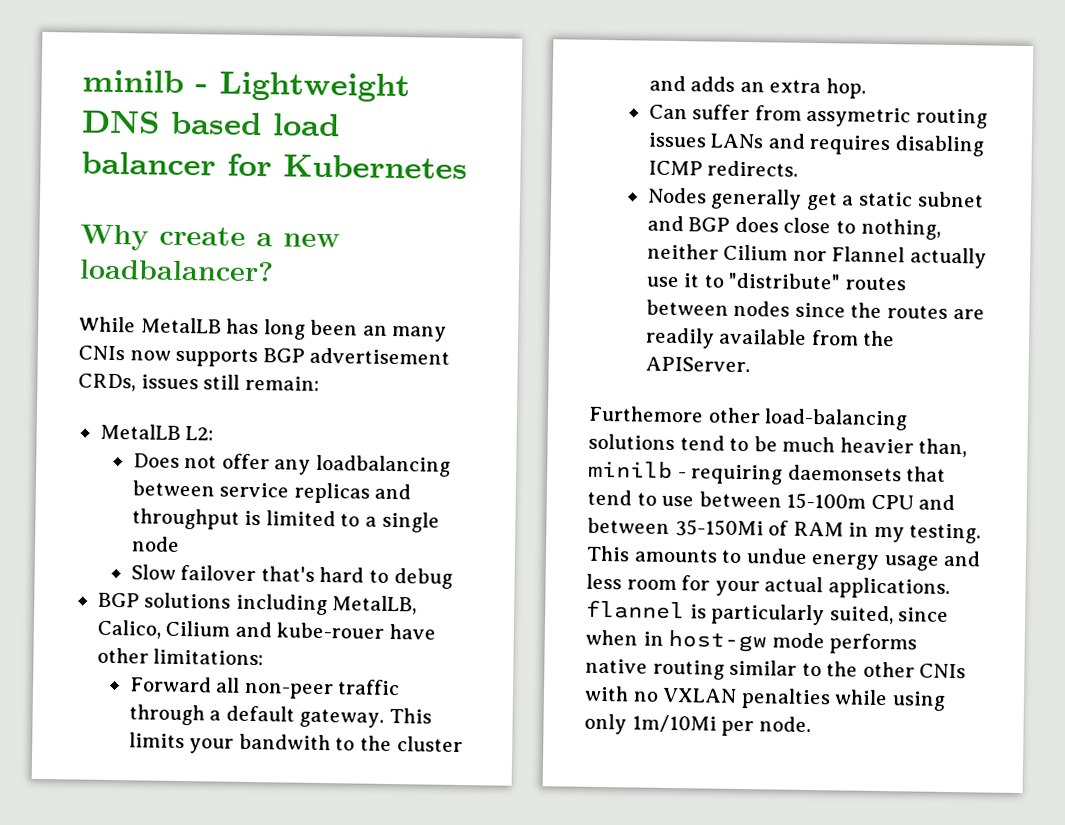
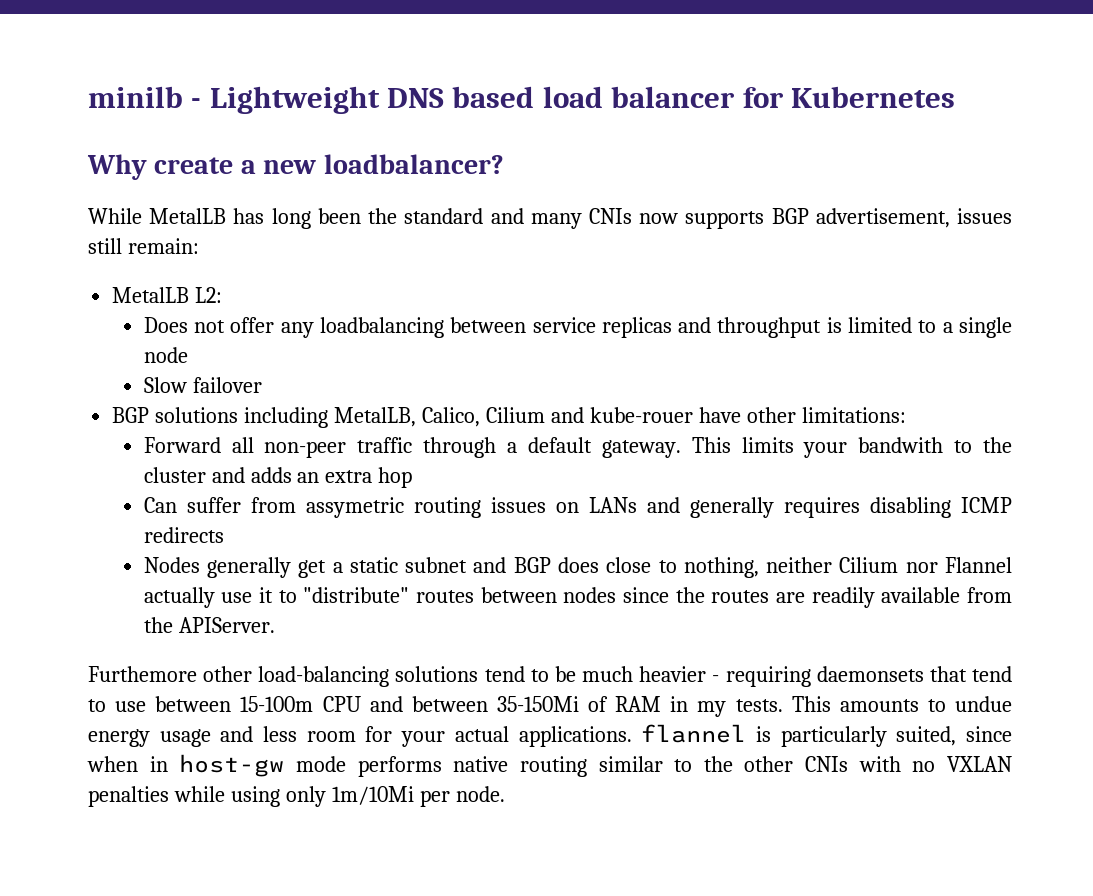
- While MetalLB has long been an many CNIs now supports BGP advertisement CRDs, issues still remain:
+ While MetalLB has long been the standard and many CNIs now supports BGP advertisement, issues still remain:
- Slow failover that's hard to debug
+ Slow failover
- This limits your bandwith to the cluster and adds an extra hop.
+ This limits your bandwith to the cluster and adds an extra hop
- Can suffer from assymetric routing issues LANs and requires disabling ICMP redirects.
+ Can suffer from assymetric routing issues on LANs and generally requires disabling ICMP redirects
- Furthemore other load-balancing solutions tend to be much heavier than, minilb - requiring daemonsets that tend to use between 15-100m CPU and between 35-150Mi of RAM in my testing.
+ Furthemore other load-balancing solutions tend to be much heavier - requiring daemonsets that tend to use between 15-100m CPU and between 35-150Mi of RAM in my tests.

